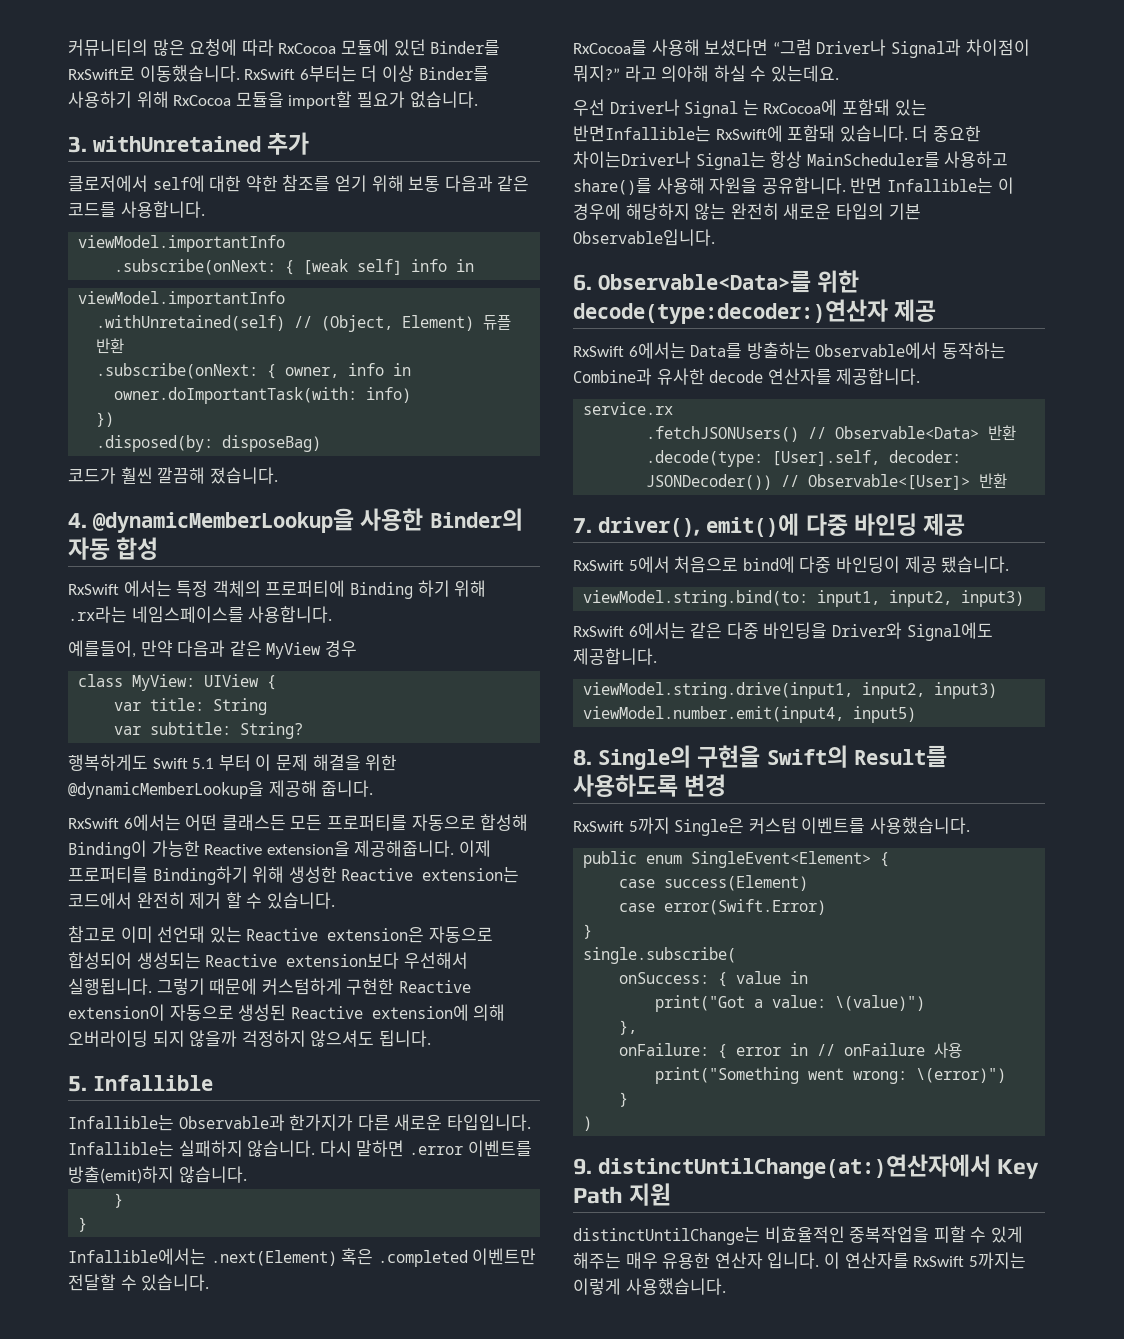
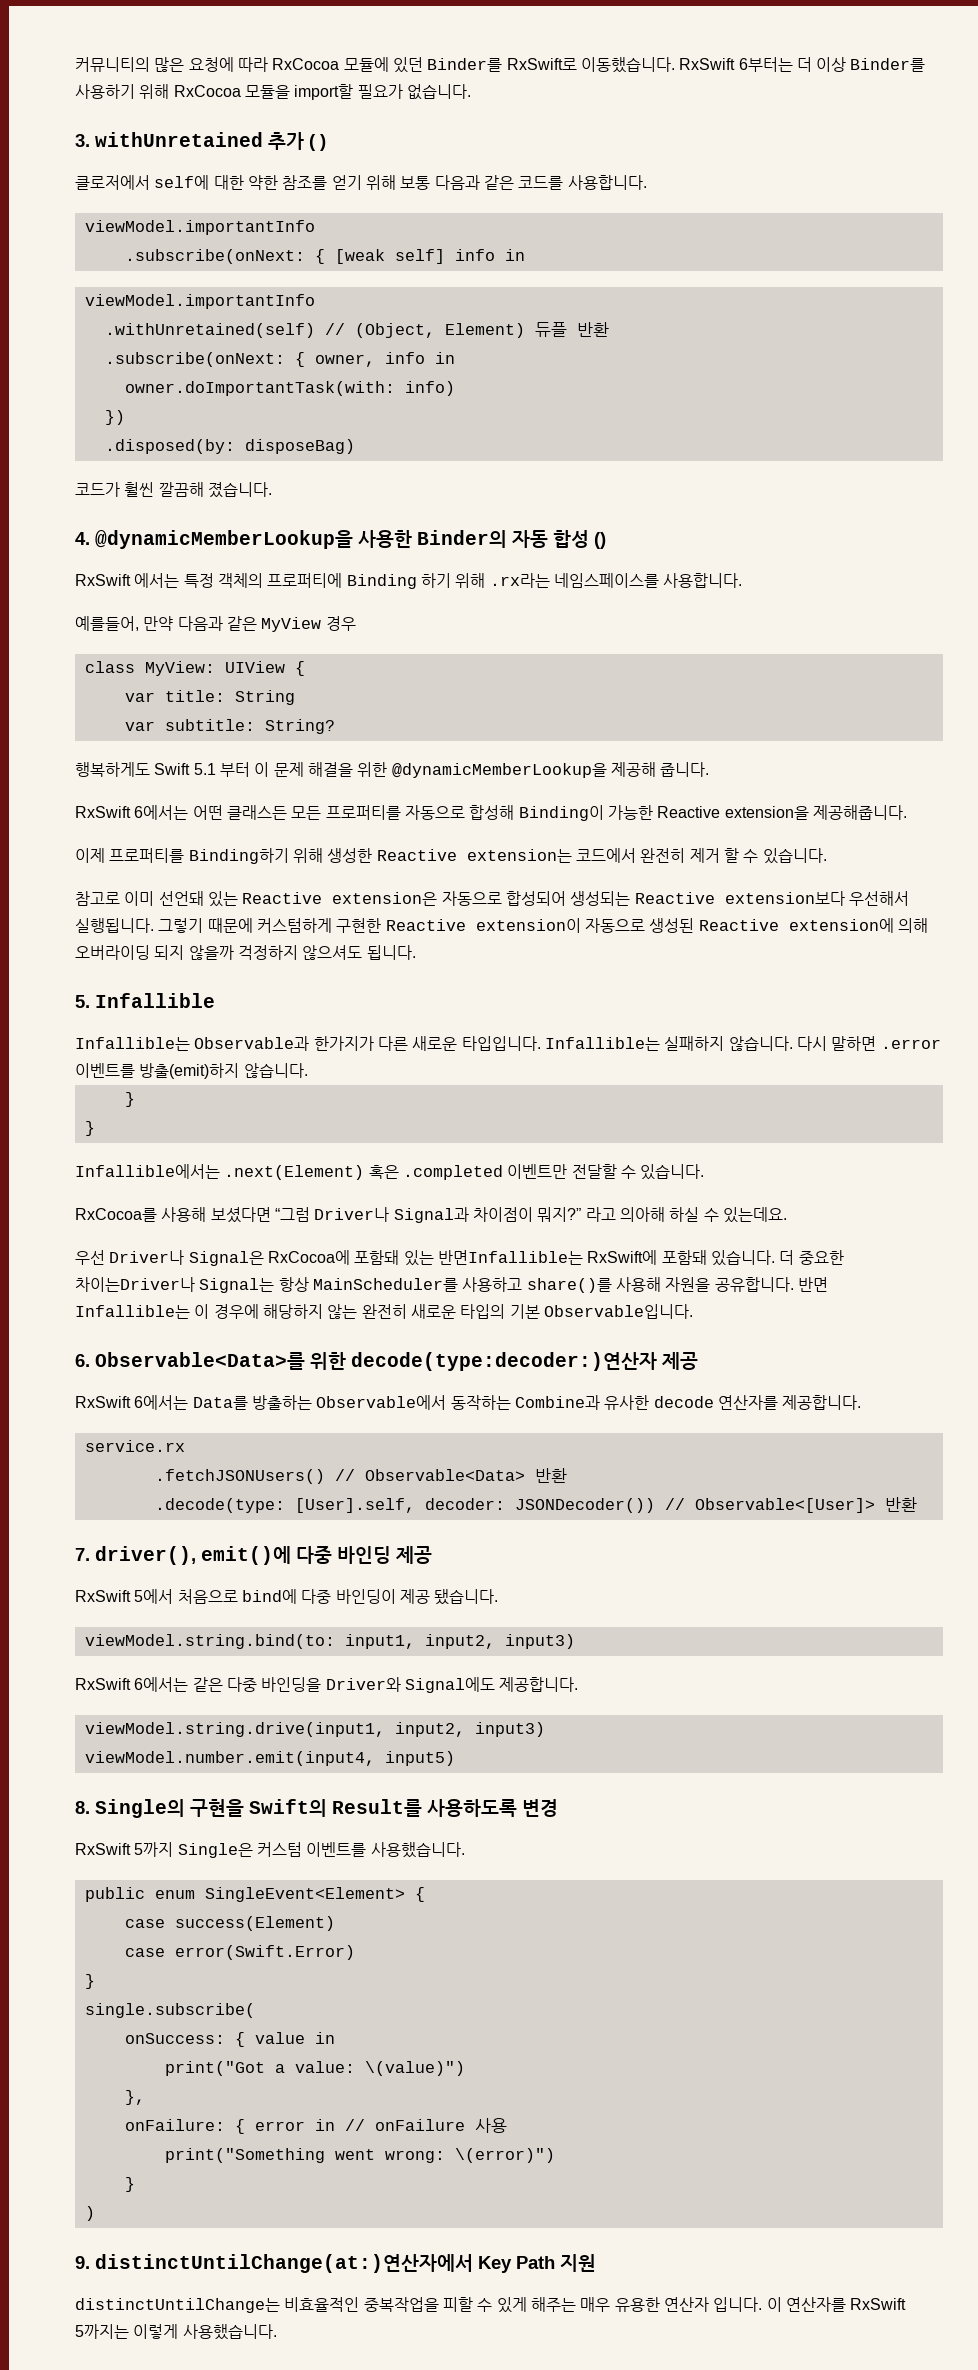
- 3. withUnretained 추가
+ 3. withUnretained 추가 ( )
- 4. @dynamicMemberLookup을 사용한 Binder의 자동 합성
+ 4. @dynamicMemberLookup을 사용한 Binder의 자동 합성 ()
- RxSwift 6에서는 어떤 클래스든 모든 프로퍼티를 자동으로 합성해 Binding이 가능한 Reactive extension을 제공해줍니다. 이제 프로퍼티를 Binding하기 위해 생성한 Reactive extension는 코드에서 완전히 제거 할 수 있습니다.
+ RxSwift 6에서는 어떤 클래스든 모든 프로퍼티를 자동으로 합성해 Binding이 가능한 Reactive extension을 제공해줍니다.
+ 이제 프로퍼티를 Binding하기 위해 생성한 Reactive extension는 코드에서 완전히 제거 할 수 있습니다.
- 우선 Driver나 Signal 는 RxCocoa에 포함돼 있는 반면Infallible는 RxSwift에 포함돼 있습니다.
+ 우선 Driver나 Signal은 RxCocoa에 포함돼 있는 반면Infallible는 RxSwift에 포함돼 있습니다.

